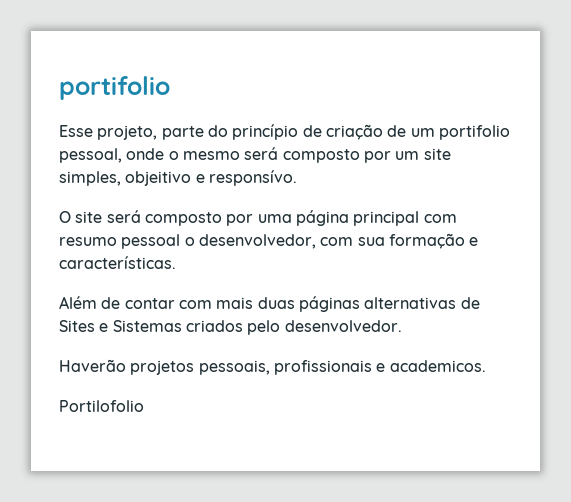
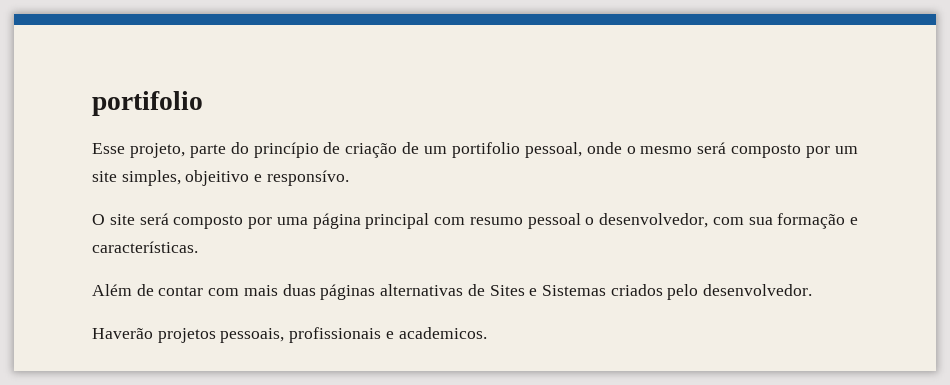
- Portilofolio

